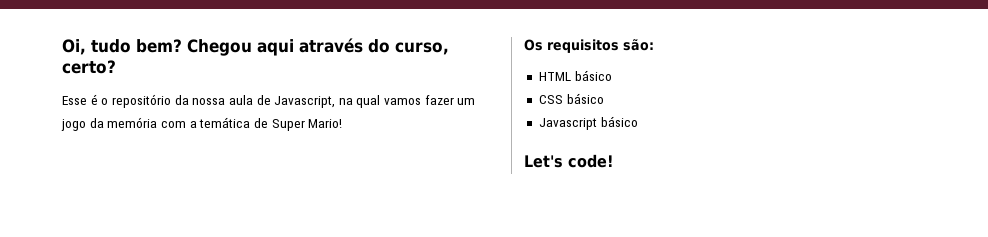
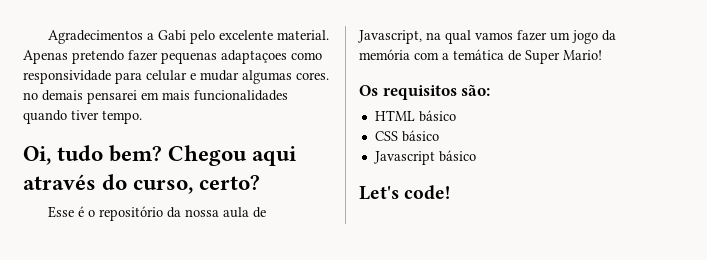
+ Agradecimentos a Gabi pelo excelente material. Apenas pretendo fazer pequenas adaptaçoes como responsividade para celular e mudar algumas cores. no demais pensarei em mais funcionalidades quando tiver tempo.

